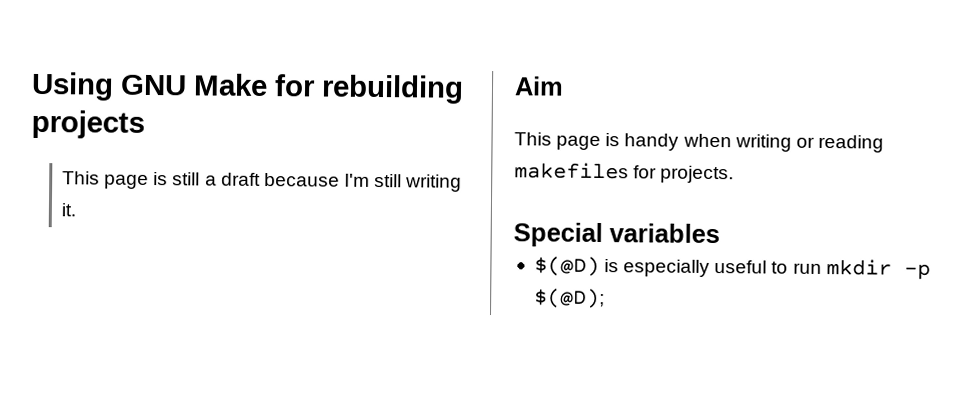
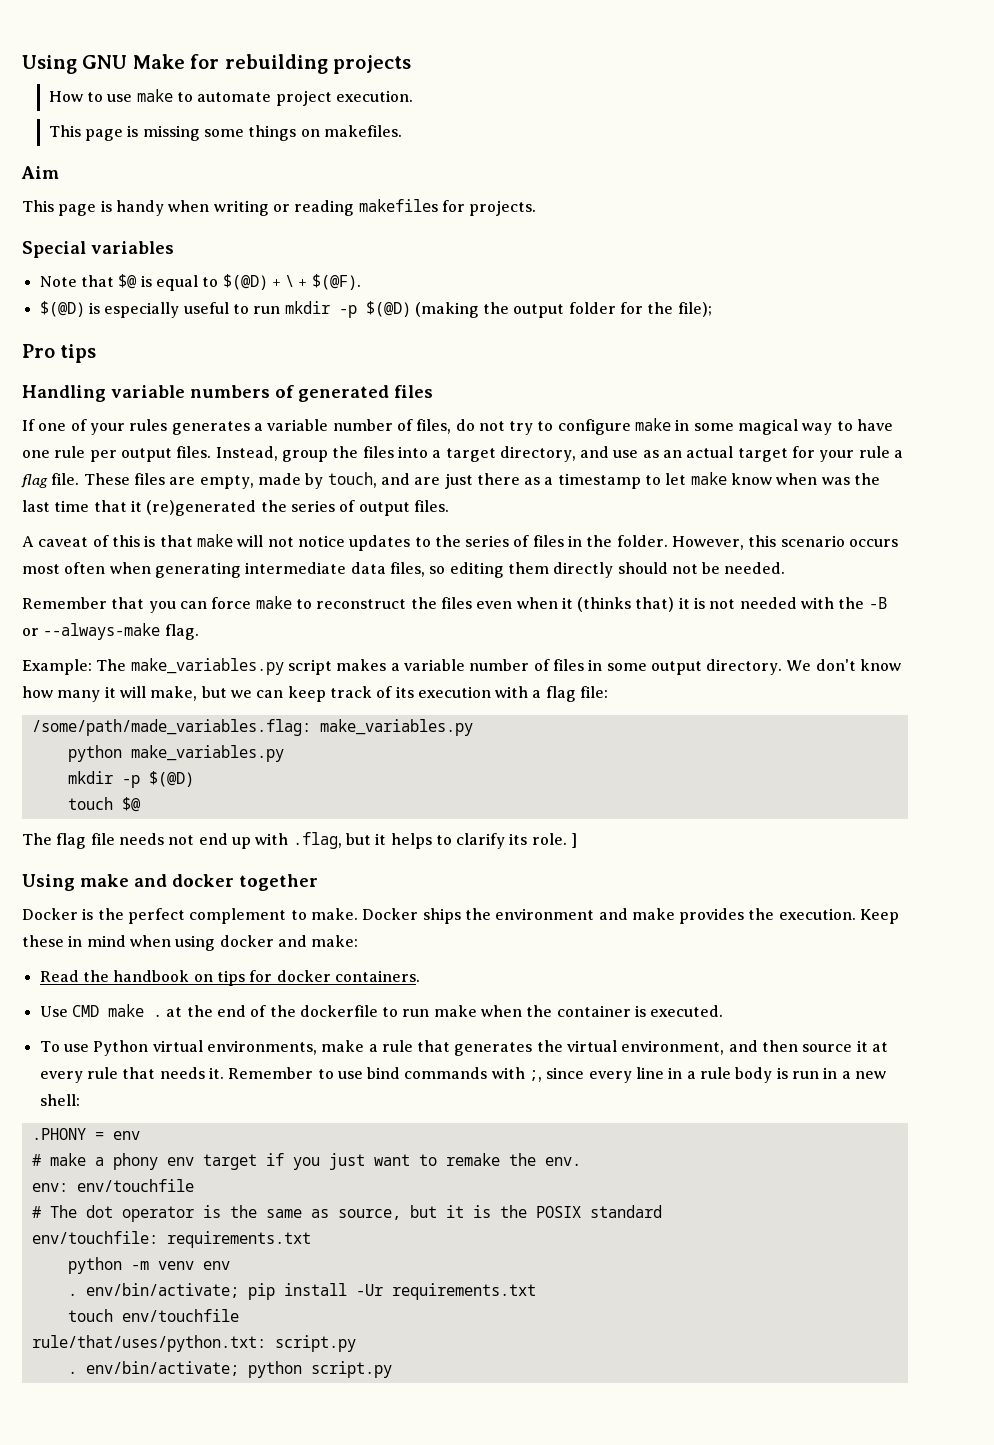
- This page is still a draft because I'm still writing it.
+ How to use make to automate project execution.
+ This page is missing some things on makefiles.
+ Note that $@ is equal to $(@D) + \ + $(@F).
- $(@D) is especially useful to run mkdir -p $(@D);
+ $(@D) is especially useful to run mkdir -p $(@D) (making the output folder for the file);
+ Pro tips
+ Handling variable numbers of generated files
+ If one of your rules generates a variable number of files, do not try to configure make in some magical way to have one rule per output files. Instead, group the files into a target directory, and use as an actual target for your rule a flag file. These files are empty, made by touch, and are just there as a timestamp to let make know when was the last time that it (re)generated the series of output files.
+ A caveat of this is that make will not notice updates to the series of files in the folder. However, this scenario occurs most often when generating intermediate data files, so editing them directly should not be needed.
+ Remember that you can force make to reconstruct the files even when it (thinks that) it is not needed with the -B or --always-make flag.
+ Example: The make_variables.py script makes a variable number of files in some output directory. We don't know how many it will make, but we can keep track of its execution with a flag file:
+ /some/path/made_variables.flag: make_variables.py
+ python make_variables.py
+ mkdir -p $(@D)
+ touch $@
+ The flag file needs not end up with .flag, but it helps to clarify its role. ]
+ Using make and docker together
+ Docker is the perfect complement to make. Docker ships the environment and make provides the execution. Keep these in mind when using docker and make:
+ Read the handbook on tips for docker containers.
+ Use CMD make . at the end of the dockerfile to run make when the container is executed.
+ To use Python virtual environments, make a rule that generates the virtual environment, and then source it at every rule that needs it. Remember to use bind commands with ;, since every line in a rule body is run in a new shell:
+ .PHONY = env
+ # make a phony env target if you just want to remake the env.
+ env: env/touchfile
+ # The dot operator is the same as source, but it is the POSIX standard
+ env/touchfile: requirements.txt
+ python -m venv env
+ . env/bin/activate; pip install -Ur requirements.txt
+ touch env/touchfile
+ rule/that/uses/python.txt: script.py
+ . env/bin/activate; python script.py

